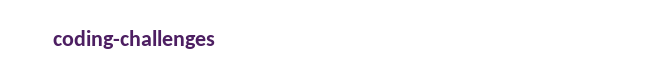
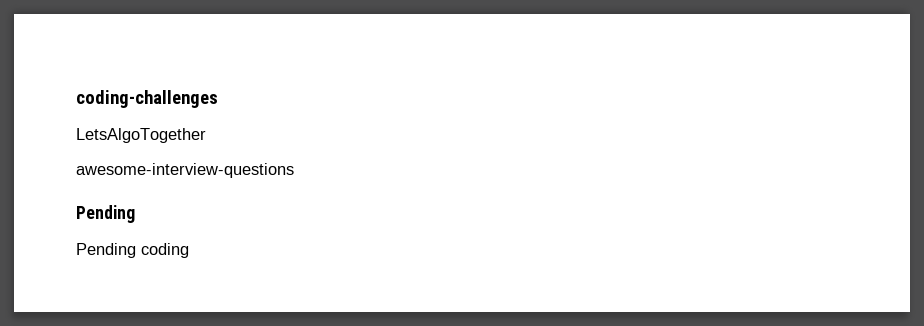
+ LetsAlgoTogether
+ awesome-interview-questions
+ Pending
+ Pending coding

